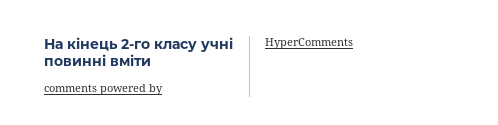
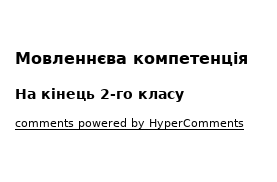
+ Мовленнєва компетенція
- На кінець 2-го класу учні повинні вміти
+ На кінець 2-го класу

